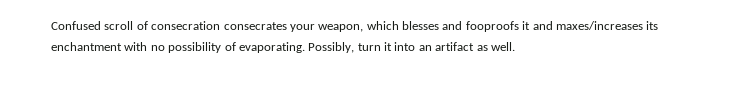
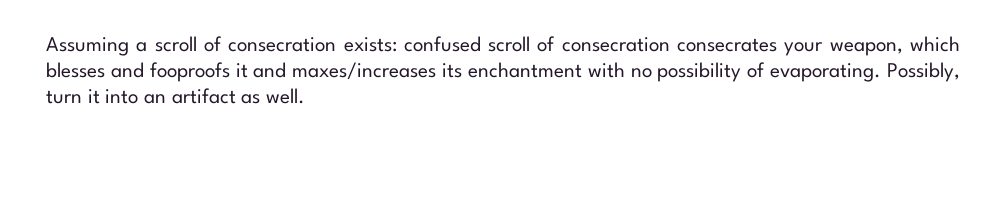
- Confused scroll of consecration consecrates your weapon, which blesses and fooproofs it and maxes/increases its enchantment with no possibility of evaporating.
+ Assuming a scroll of consecration exists: confused scroll of consecration consecrates your weapon, which blesses and fooproofs it and maxes/increases its enchantment with no possibility of evaporating.

